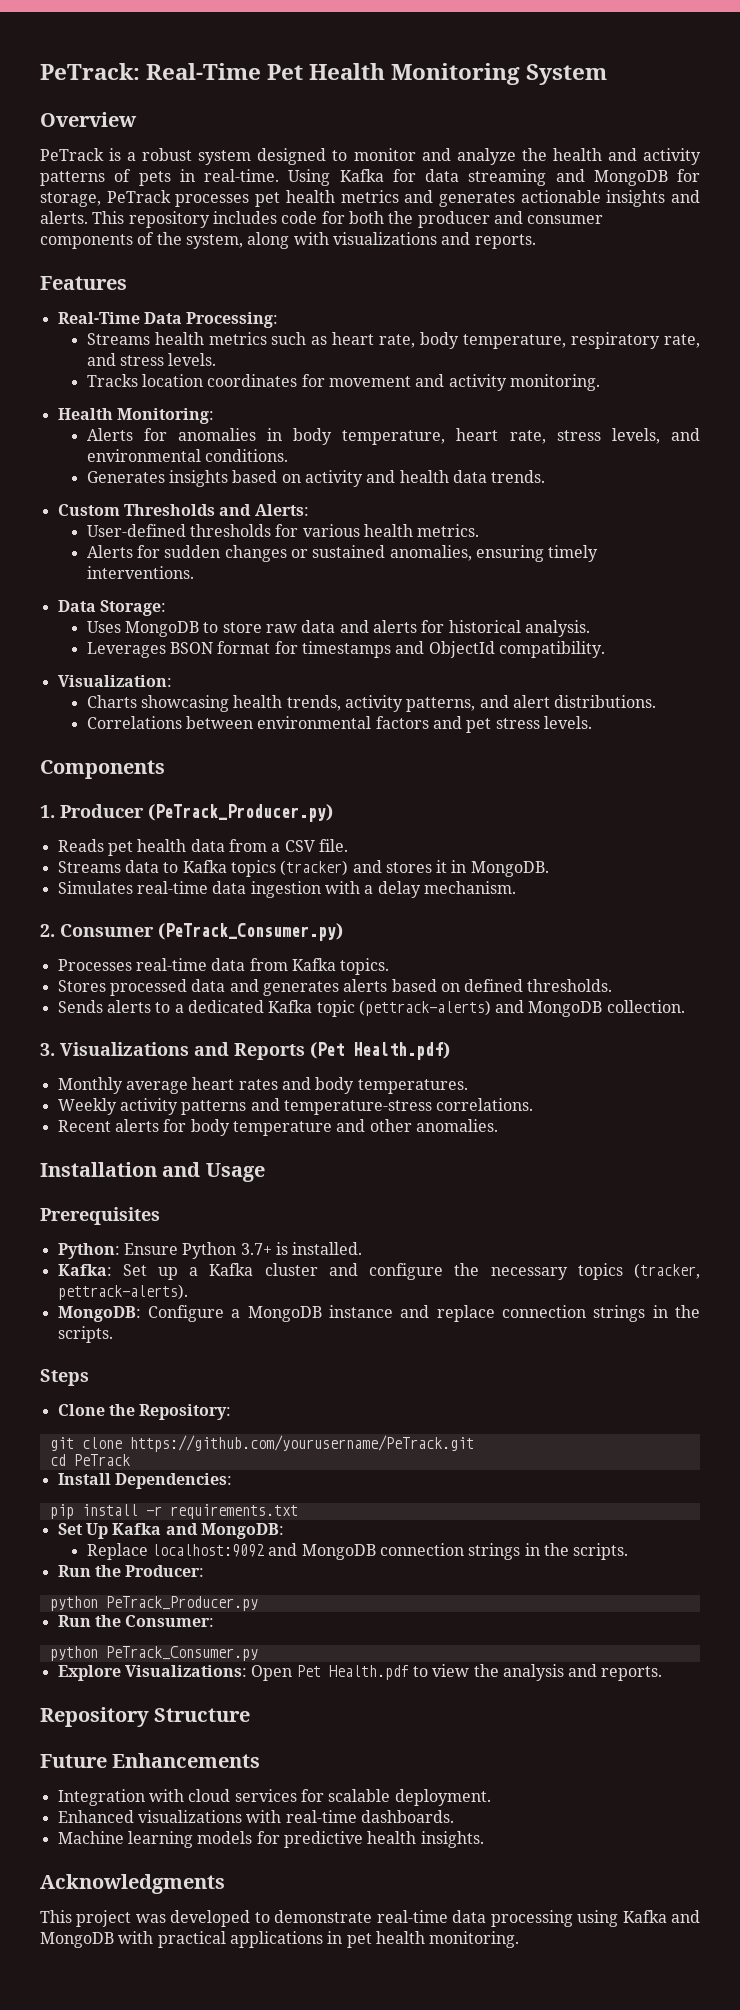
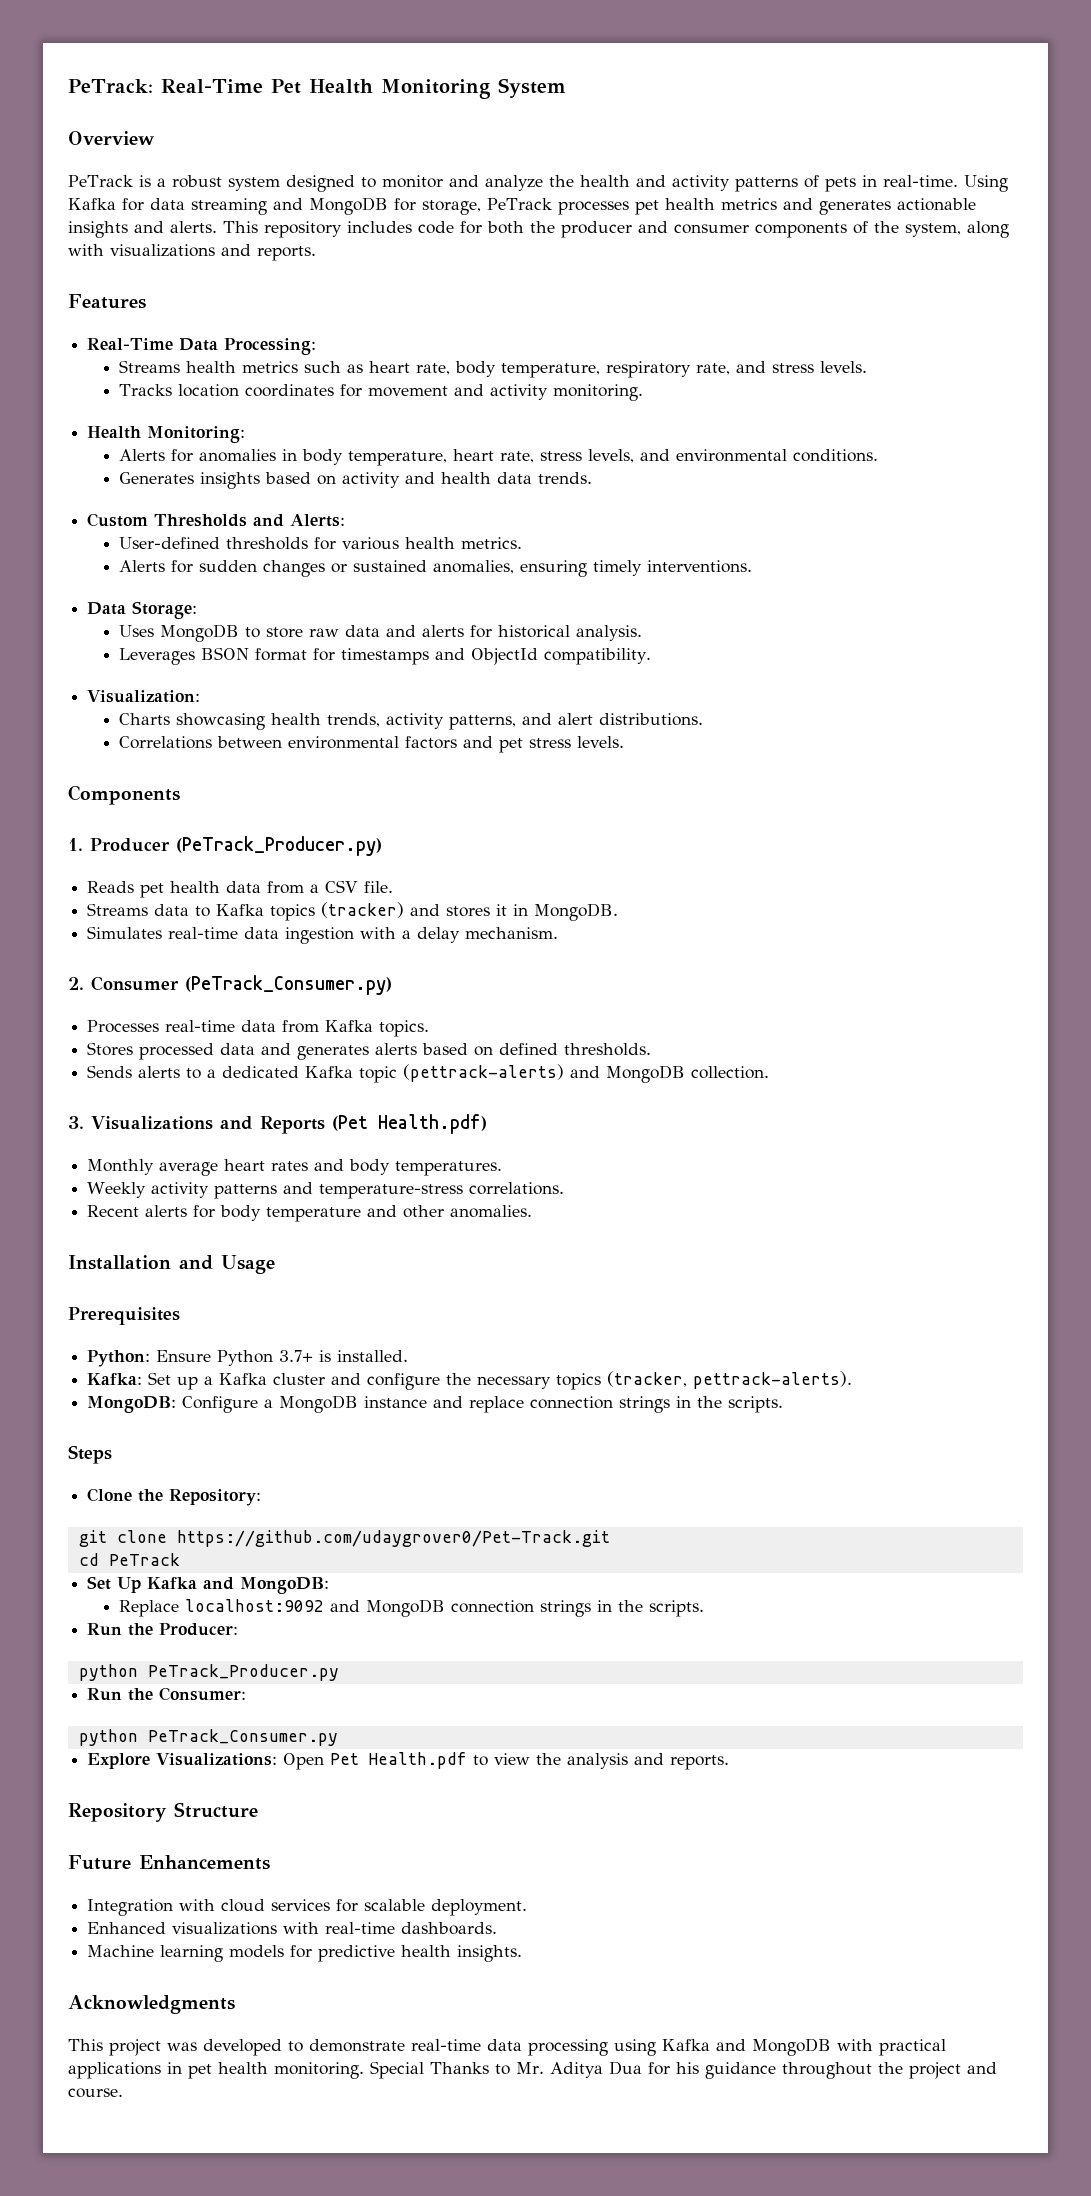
- git clone https://github.com/yourusername/PeTrack.git
+ git clone https://github.com/udaygrover0/Pet-Track.git
- Install Dependencies:
- pip install -r requirements.txt
+ Special Thanks to Mr. Aditya Dua for his guidance throughout the project and course.

